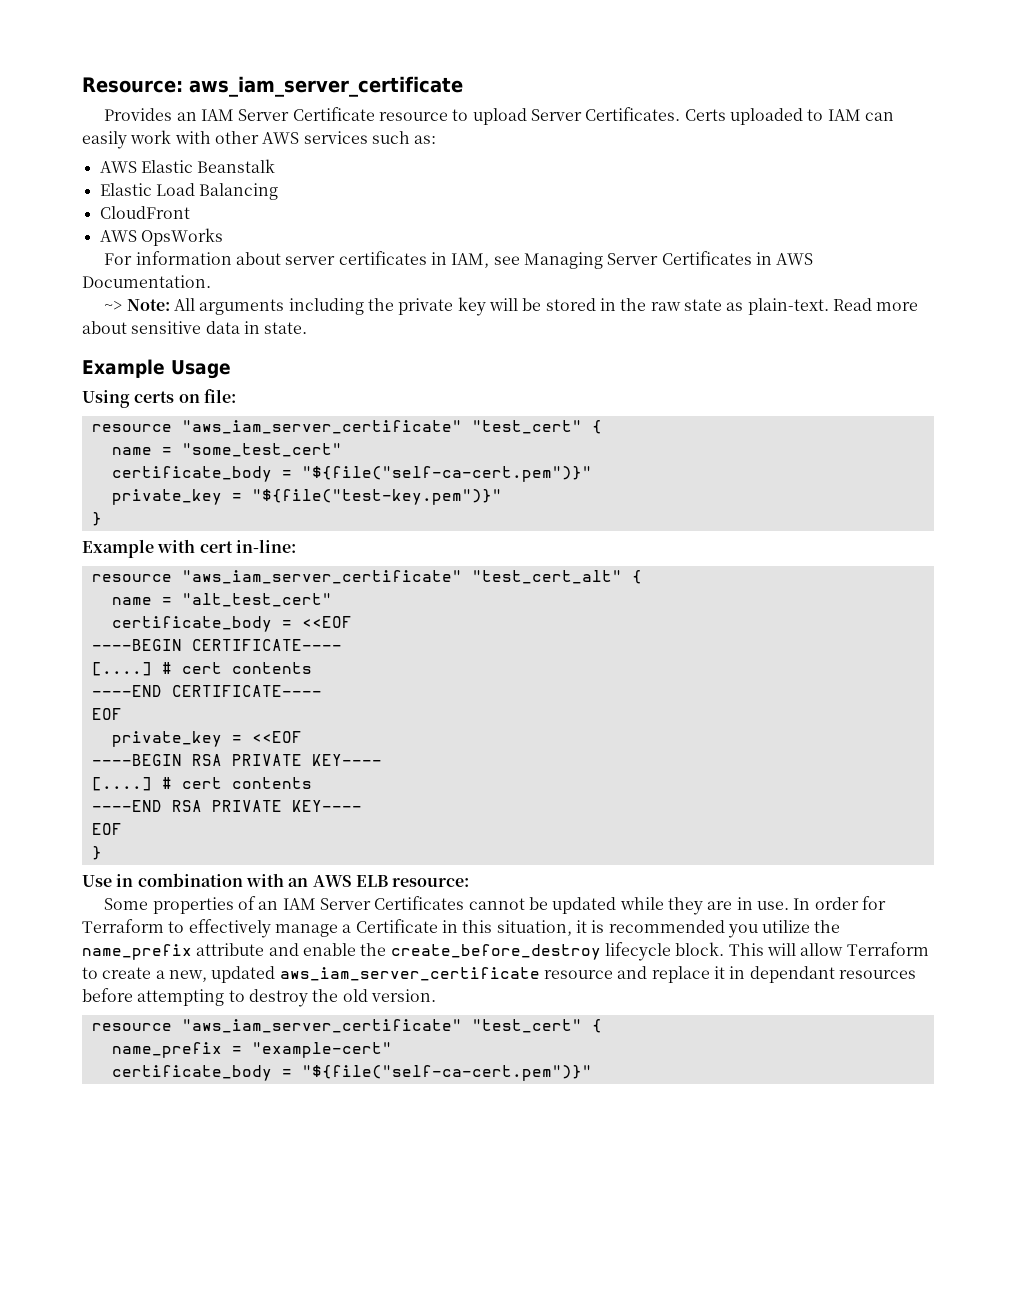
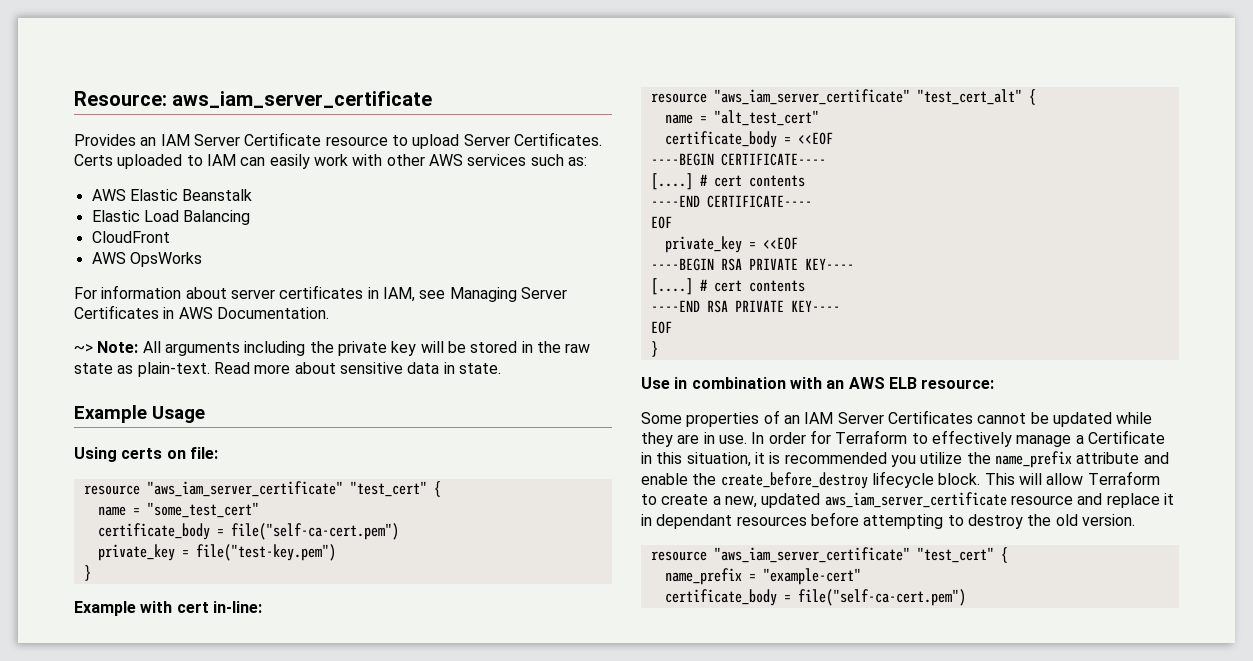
  name = "some_test_cert"
- certificate_body = "${file("self-ca-cert.pem")}"
- private_key = "${file("test-key.pem")}"
+ certificate_body = file("self-ca-cert.pem")
+ private_key = file("test-key.pem")
  name_prefix = "example-cert"
- certificate_body = "${file("self-ca-cert.pem")}"
+ certificate_body = file("self-ca-cert.pem")

